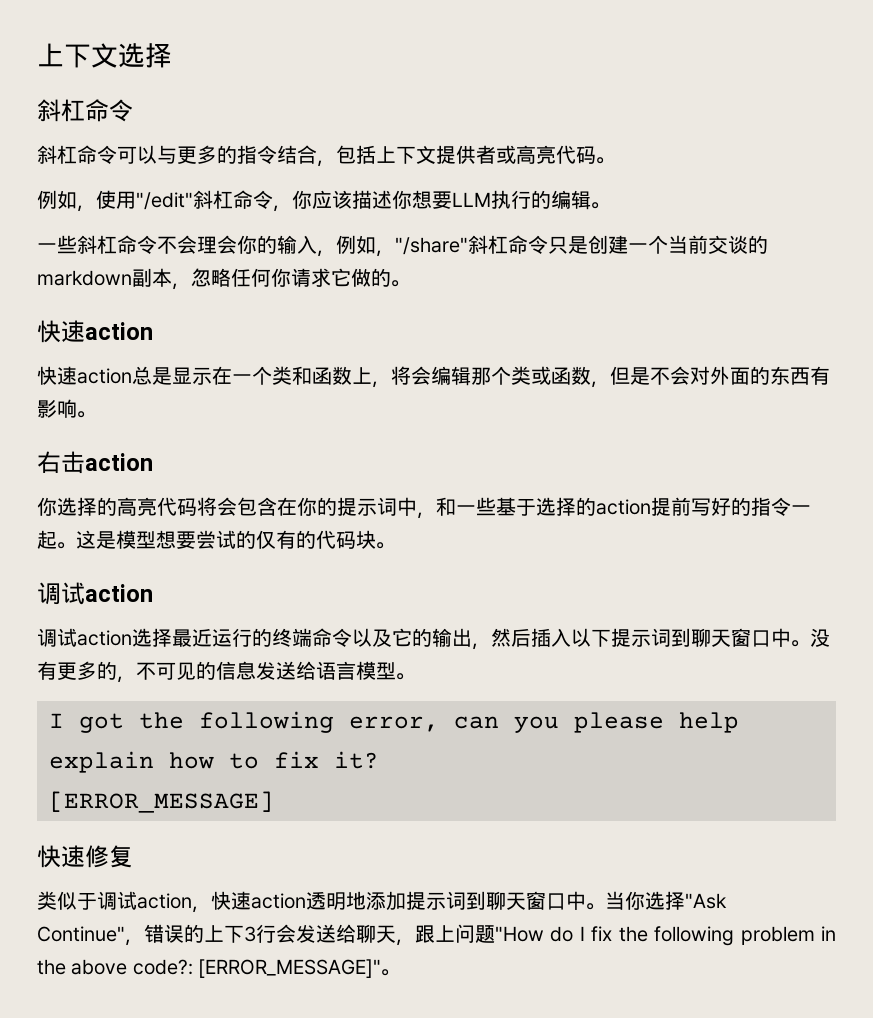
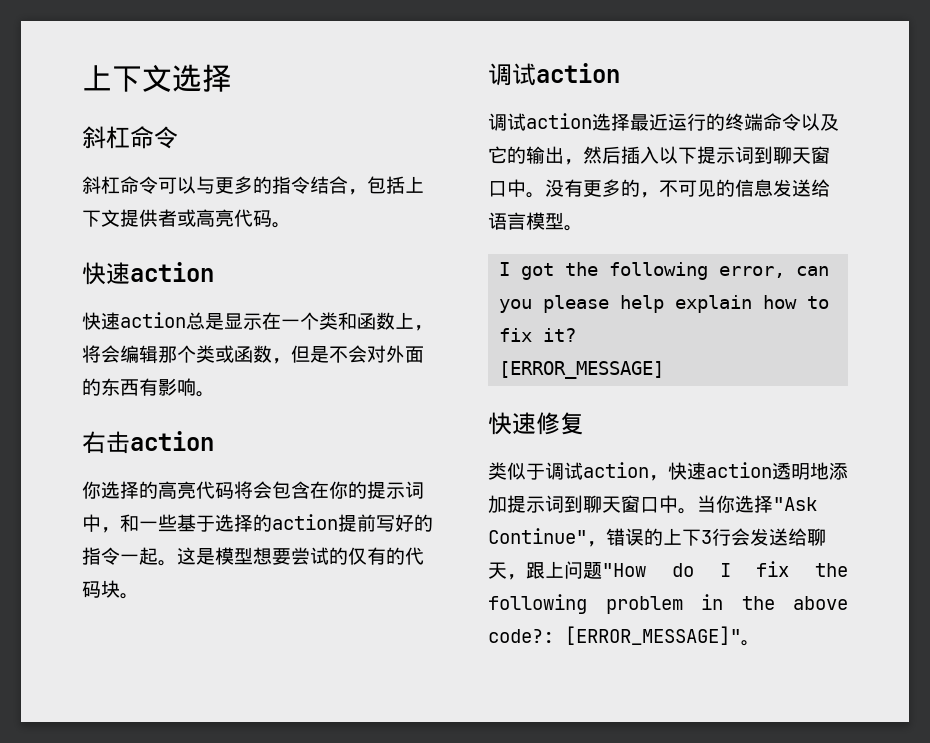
- 例如，使用"/edit"斜杠命令，你应该描述你想要LLM执行的编辑。
- 一些斜杠命令不会理会你的输入，例如，"/share"斜杠命令只是创建一个当前交谈的markdown副本，忽略任何你请求它做的。

